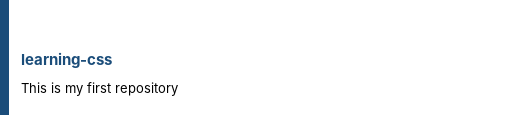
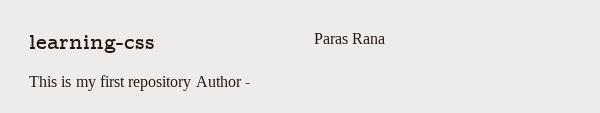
- This is my first repository
+ This is my first repository Author - Paras Rana

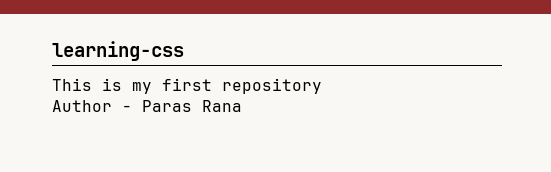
- This is my first repository Author - Paras Rana
+ This is my first repository
+ Author - Paras Rana

